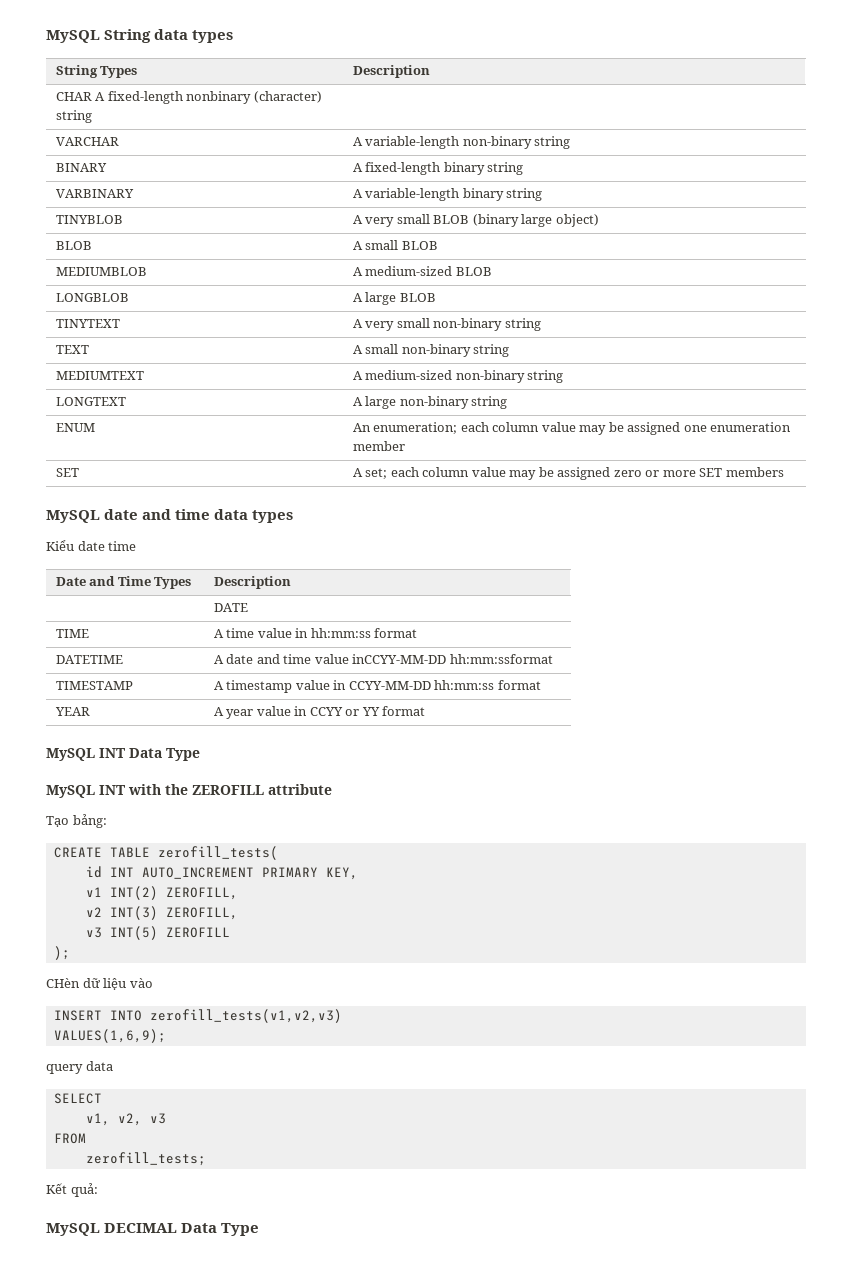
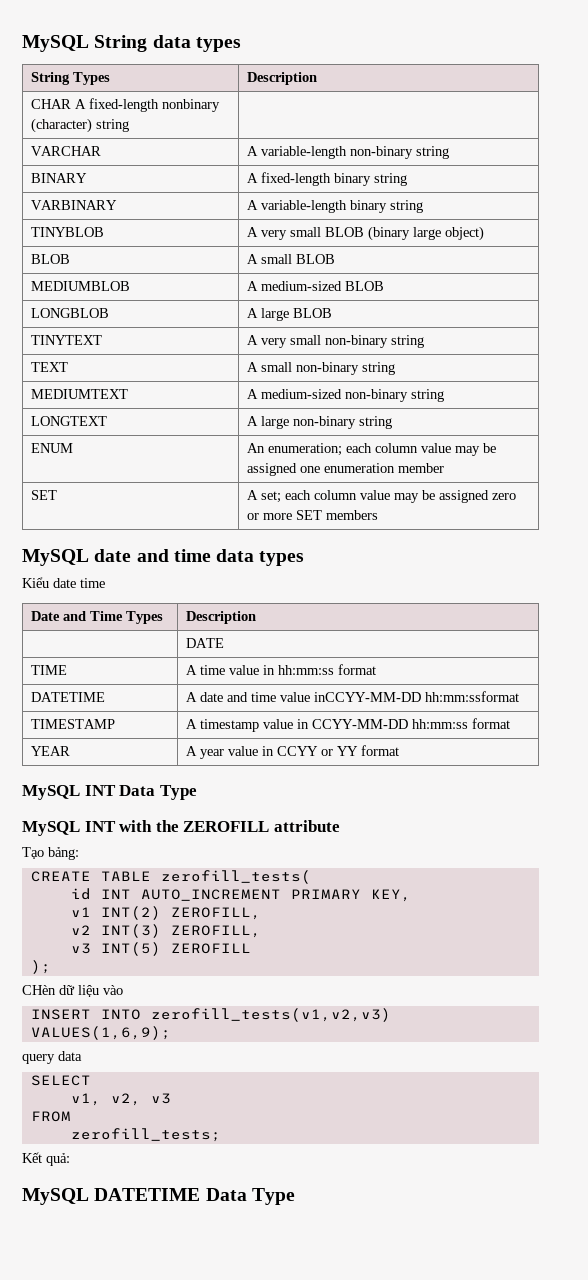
- MySQL DECIMAL Data Type
+ MySQL DATETIME Data Type

